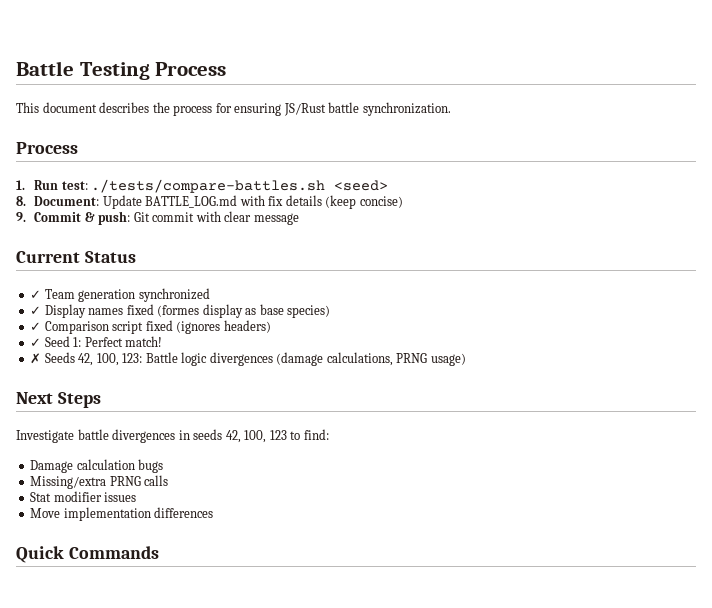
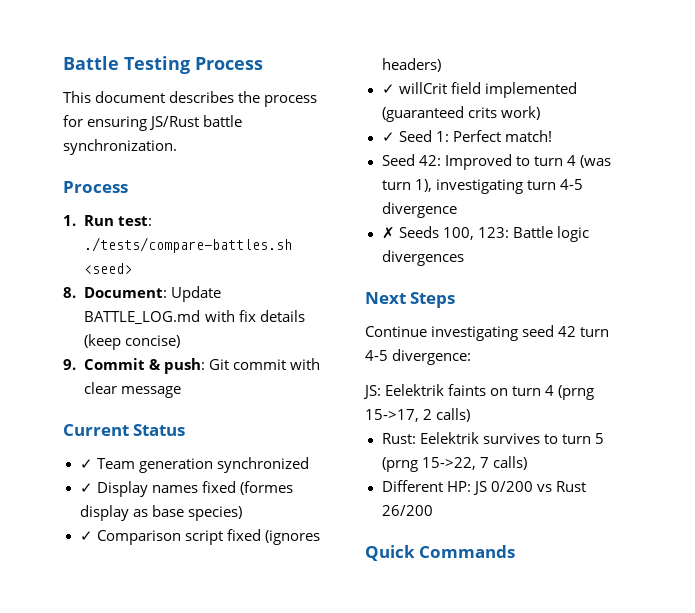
+ ✓ willCrit field implemented (guaranteed crits work)
+ Seed 42: Improved to turn 4 (was turn 1), investigating turn 4-5 divergence
- ✗ Seeds 42, 100, 123: Battle logic divergences (damage calculations, PRNG usage)
+ ✗ Seeds 100, 123: Battle logic divergences
  Next Steps
- Investigate battle divergences in seeds 42, 100, 123 to find:
- Damage calculation bugs
- Missing/extra PRNG calls
- Stat modifier issues
- Move implementation differences
+ Continue investigating seed 42 turn 4-5 divergence:
+ JS: Eelektrik faints on turn 4 (prng 15->17, 2 calls)
+ Rust: Eelektrik survives to turn 5 (prng 15->22, 7 calls)
+ Different HP: JS 0/200 vs Rust 26/200

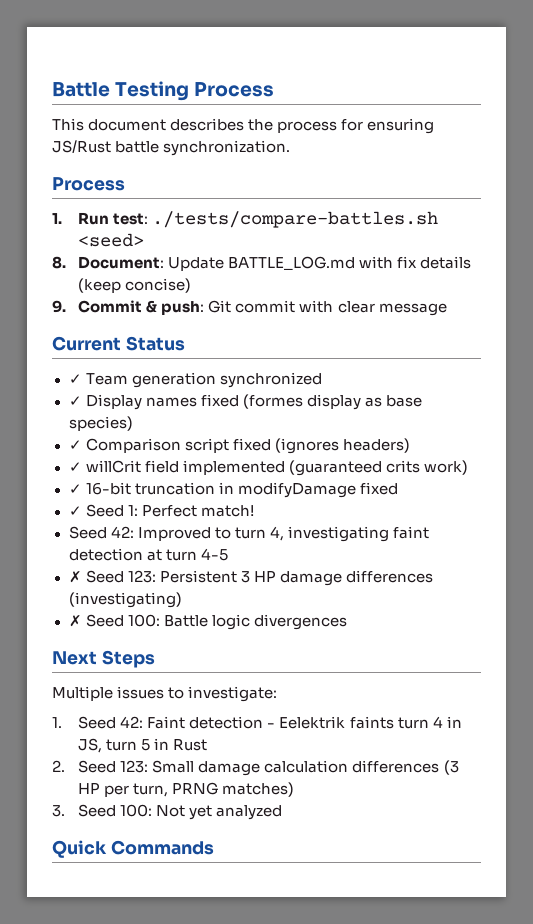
+ ✓ 16-bit truncation in modifyDamage fixed
- Seed 42: Improved to turn 4 (was turn 1), investigating turn 4-5 divergence
- ✗ Seeds 100, 123: Battle logic divergences
+ Seed 42: Improved to turn 4, investigating faint detection at turn 4-5
+ ✗ Seed 123: Persistent 3 HP damage differences (investigating)
+ ✗ Seed 100: Battle logic divergences
- Continue investigating seed 42 turn 4-5 divergence:
- JS: Eelektrik faints on turn 4 (prng 15->17, 2 calls)
- Rust: Eelektrik survives to turn 5 (prng 15->22, 7 calls)
- Different HP: JS 0/200 vs Rust 26/200
+ Multiple issues to investigate:
+ 1. Seed 42: Faint detection - Eelektrik faints turn 4 in JS, turn 5 in Rust
+ 2. Seed 123: Small damage calculation differences (3 HP per turn, PRNG matches)
+ 3. Seed 100: Not yet analyzed

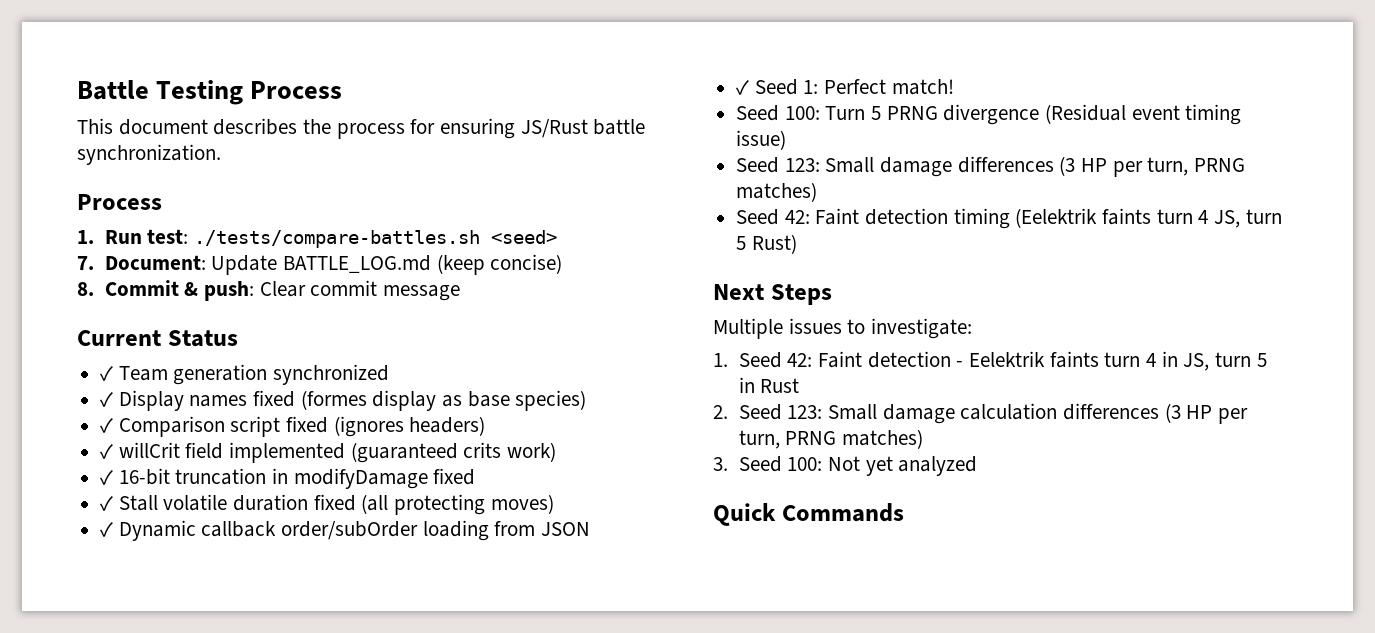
- 8. Document: Update BATTLE_LOG.md with fix details (keep concise)
+ 7. Document: Update BATTLE_LOG.md (keep concise)
- 9. Commit & push: Git commit with clear message
+ 8. Commit & push: Clear commit message
+ ✓ Stall volatile duration fixed (all protecting moves)
+ ✓ Dynamic callback order/subOrder loading from JSON
- Seed 42: Improved to turn 4, investigating faint detection at turn 4-5
- ✗ Seed 123: Persistent 3 HP damage differences (investigating)
- ✗ Seed 100: Battle logic divergences
+ Seed 100: Turn 5 PRNG divergence (Residual event timing issue)
+ Seed 123: Small damage differences (3 HP per turn, PRNG matches)
+ Seed 42: Faint detection timing (Eelektrik faints turn 4 JS, turn 5 Rust)

